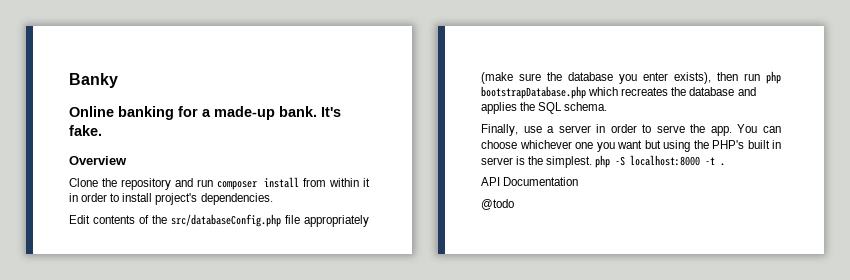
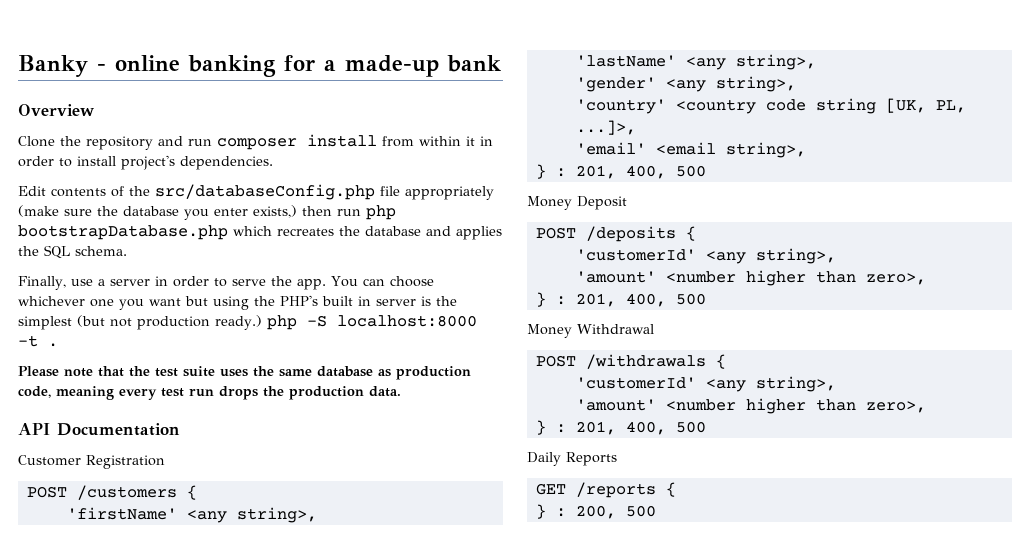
- Banky
- Online banking for a made-up bank. It's fake.
+ Banky - online banking for a made-up bank
- Edit contents of the src/databaseConfig.php file appropriately (make sure the database you enter exists), then run php bootstrapDatabase.php which recreates the database and applies the SQL schema.
+ Edit contents of the src/databaseConfig.php file appropriately (make sure the database you enter exists,) then run php bootstrapDatabase.php which recreates the database and applies the SQL schema.
- You can choose whichever one you want but using the PHP's built in server is the simplest. php -S localhost:8000 -t .
+ You can choose whichever one you want but using the PHP's built in server is the simplest (but not production ready.) php -S localhost:8000 -t .
+ Please note that the test suite uses the same database as production code, meaning every test run drops the production data.
  API Documentation
- @todo
+ Customer Registration
+ POST /customers {
+ 'firstName' <any string>,
+ 'lastName' <any string>,
+ 'gender' <any string>,
+ 'country' <country code string [UK, PL, ...]>,
+ 'email' <email string>,
+ } : 201, 400, 500
+ Money Deposit
+ POST /deposits {
+ 'customerId' <any string>,
+ 'amount' <number higher than zero>,
+ } : 201, 400, 500
+ Money Withdrawal
+ POST /withdrawals {
+ 'customerId' <any string>,
+ 'amount' <number higher than zero>,
+ } : 201, 400, 500
+ Daily Reports
+ GET /reports {
+ } : 200, 500

